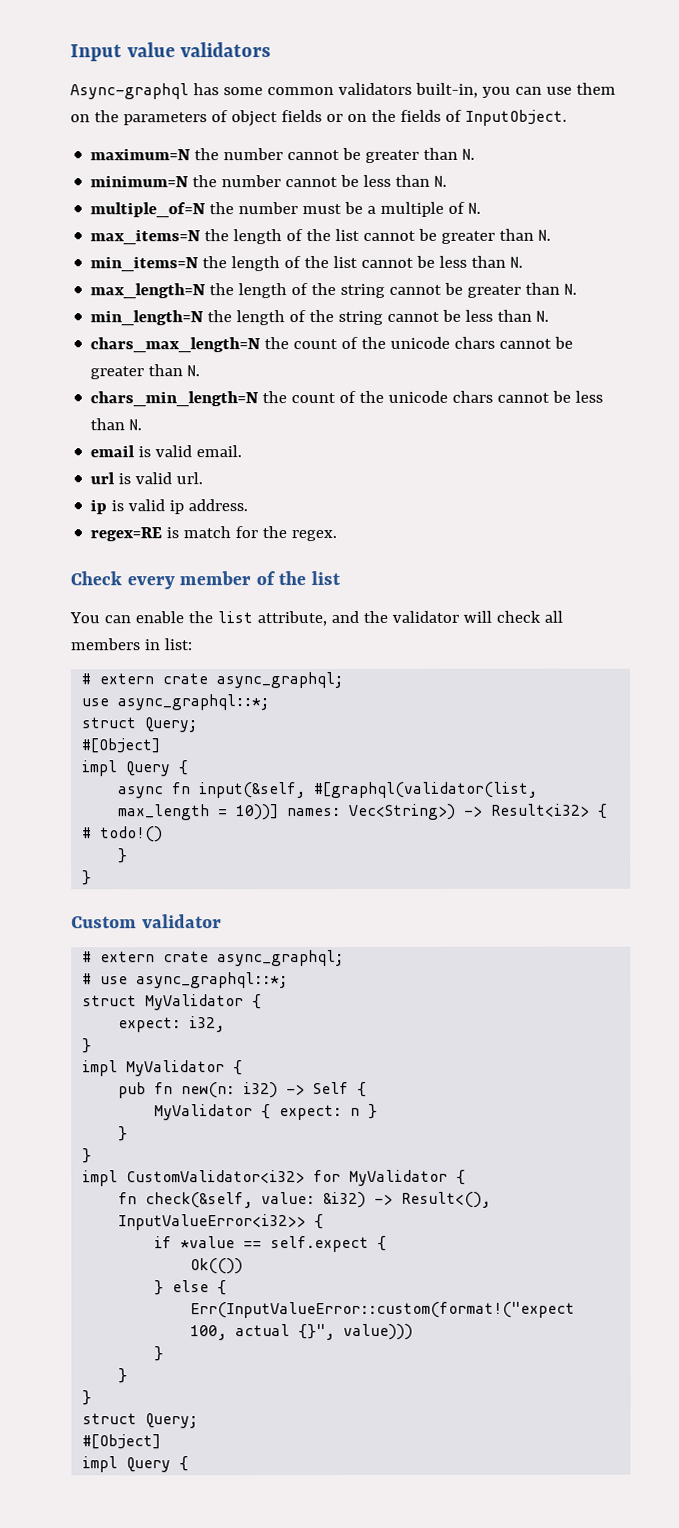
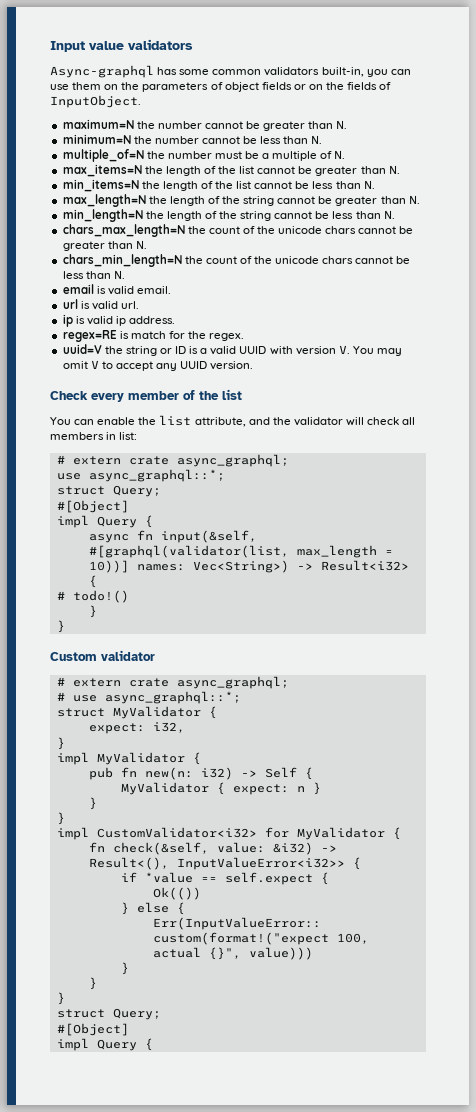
+ uuid=V the string or ID is a valid UUID with version V. You may omit V to accept any UUID version.

